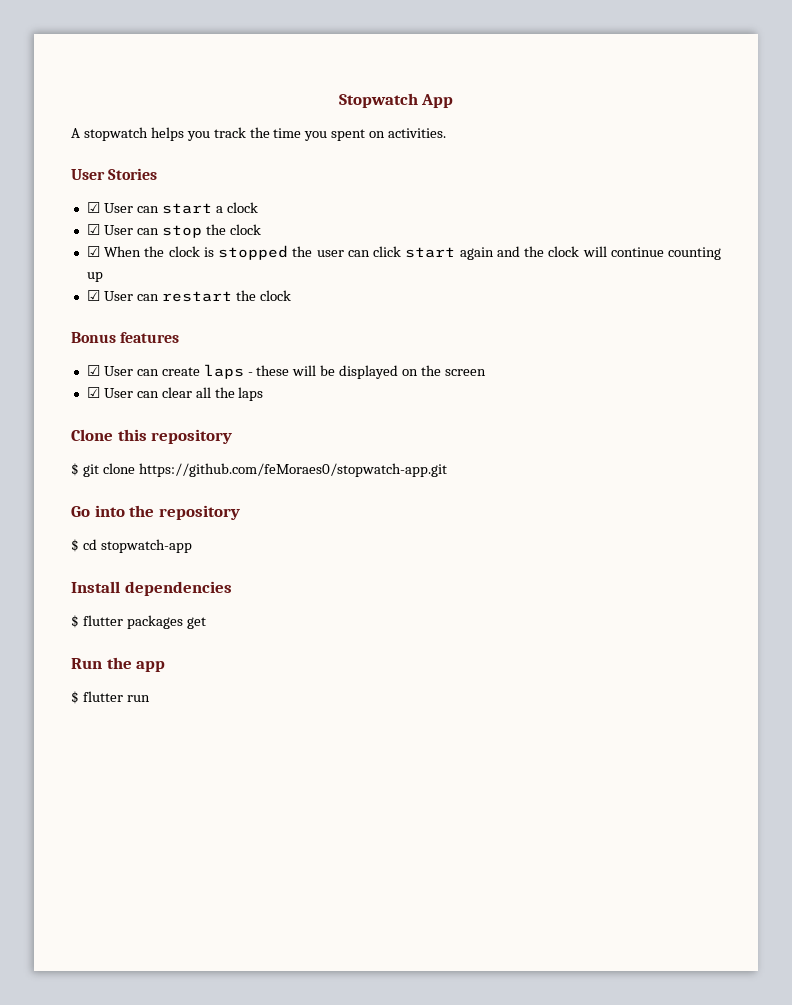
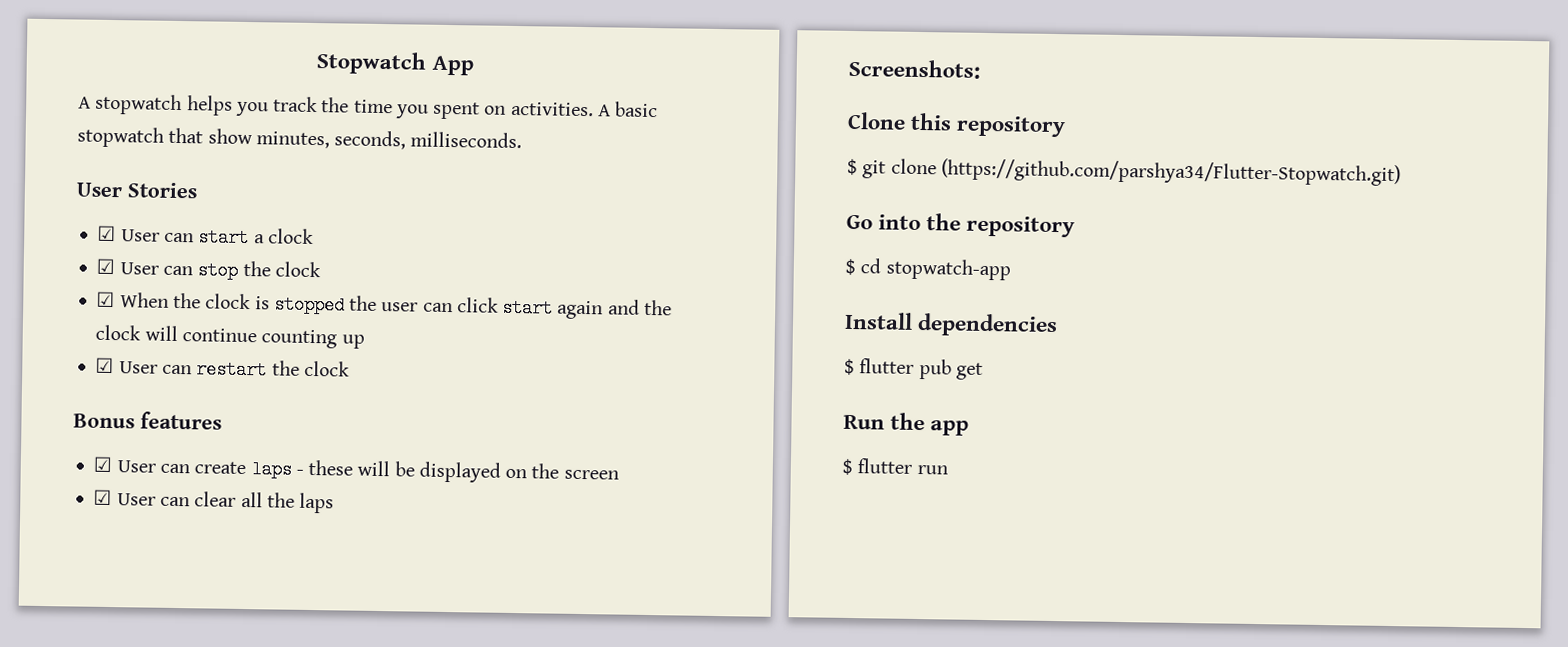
+ A basic stopwatch that show minutes, seconds, milliseconds.
+ Screenshots:
- $ git clone https://github.com/feMoraes0/stopwatch-app.git
+ $ git clone (https://github.com/parshya34/Flutter-Stopwatch.git)
- $ flutter packages get
+ $ flutter pub get

